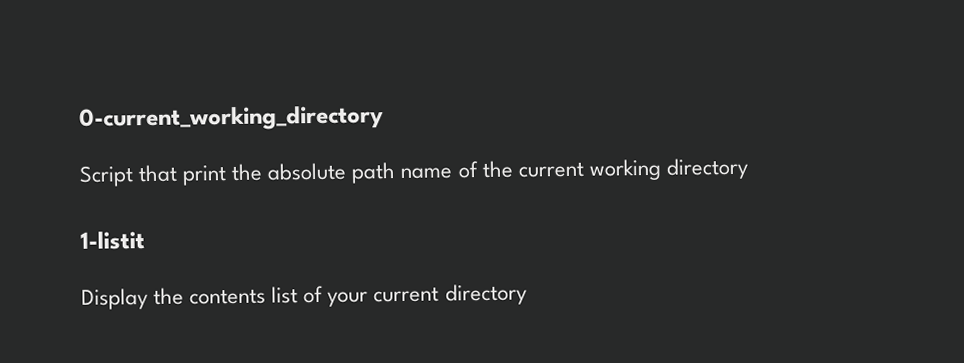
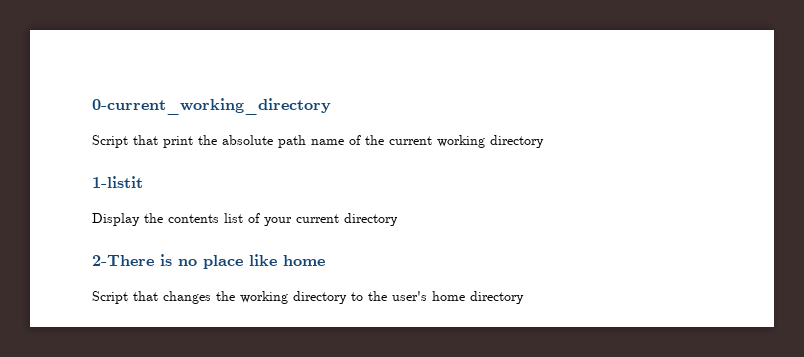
+ 2-There is no place like home
+ Script that changes the working directory to the user's home directory

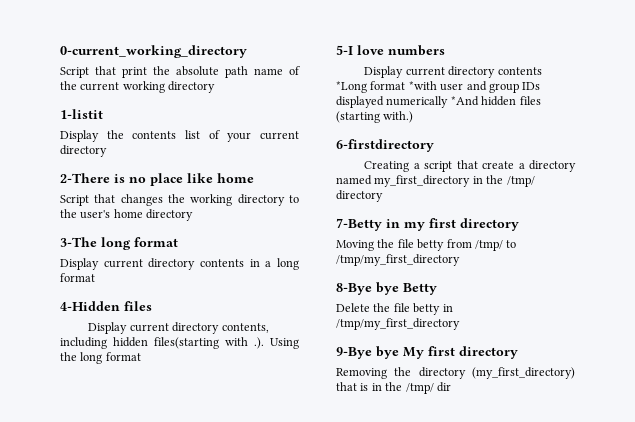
+ 3-The long format
+ Display current directory contents in a long format
+ 4-Hidden files
+ Display current directory contents, including hidden files(starting with .). Using the long format
+ 5-I love numbers
+ Display current directory contents *Long format *with user and group IDs displayed numerically *And hidden files (starting with.)
+ 6-firstdirectory
+ Creating a script that create a directory named my_first_directory in the /tmp/ directory
+ 7-Betty in my first directory
+ Moving the file betty from /tmp/ to /tmp/my_first_directory
+ 8-Bye bye Betty
+ Delete the file betty in /tmp/my_first_directory
+ 9-Bye bye My first directory
+ Removing the directory (my_first_directory) that is in the /tmp/ dir

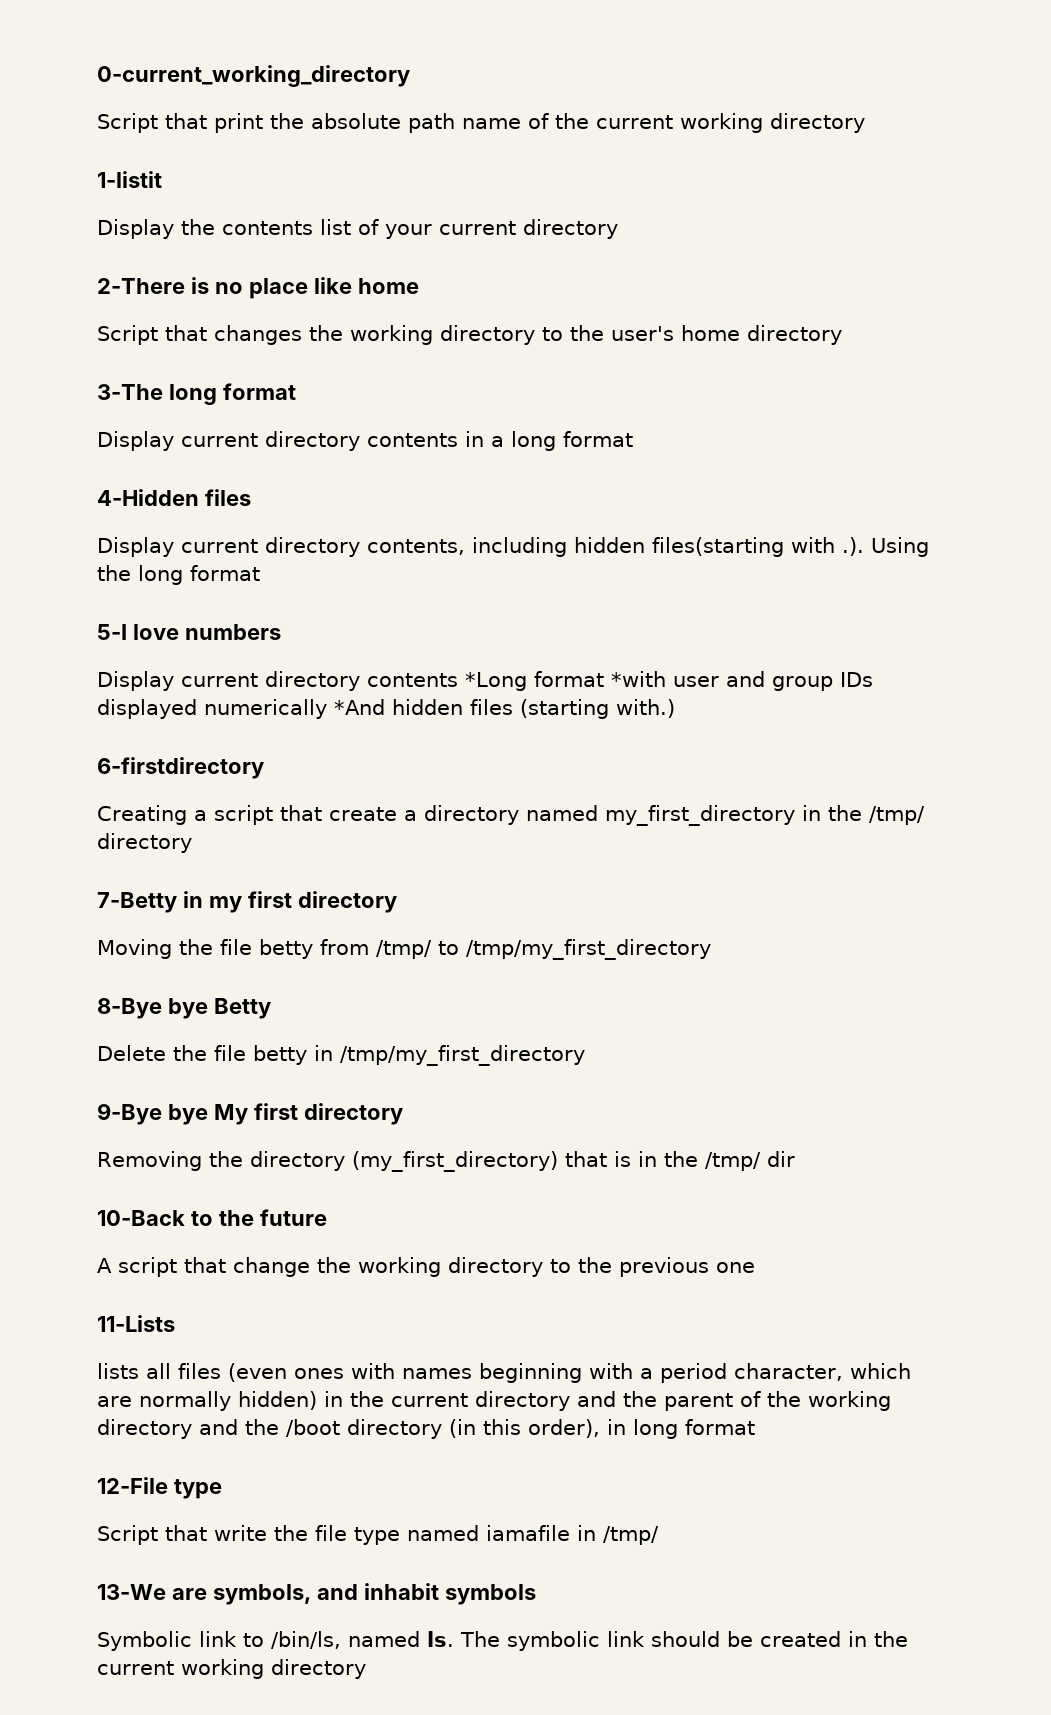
+ 10-Back to the future
+ A script that change the working directory to the previous one
+ 11-Lists
+ lists all files (even ones with names beginning with a period character, which are normally hidden) in the current directory and the parent of the working directory and the /boot directory (in this order), in long format
+ 12-File type
+ Script that write the file type named iamafile in /tmp/
+ 13-We are symbols, and inhabit symbols
+ Symbolic link to /bin/ls, named ls. The symbolic link should be created in the current working directory

